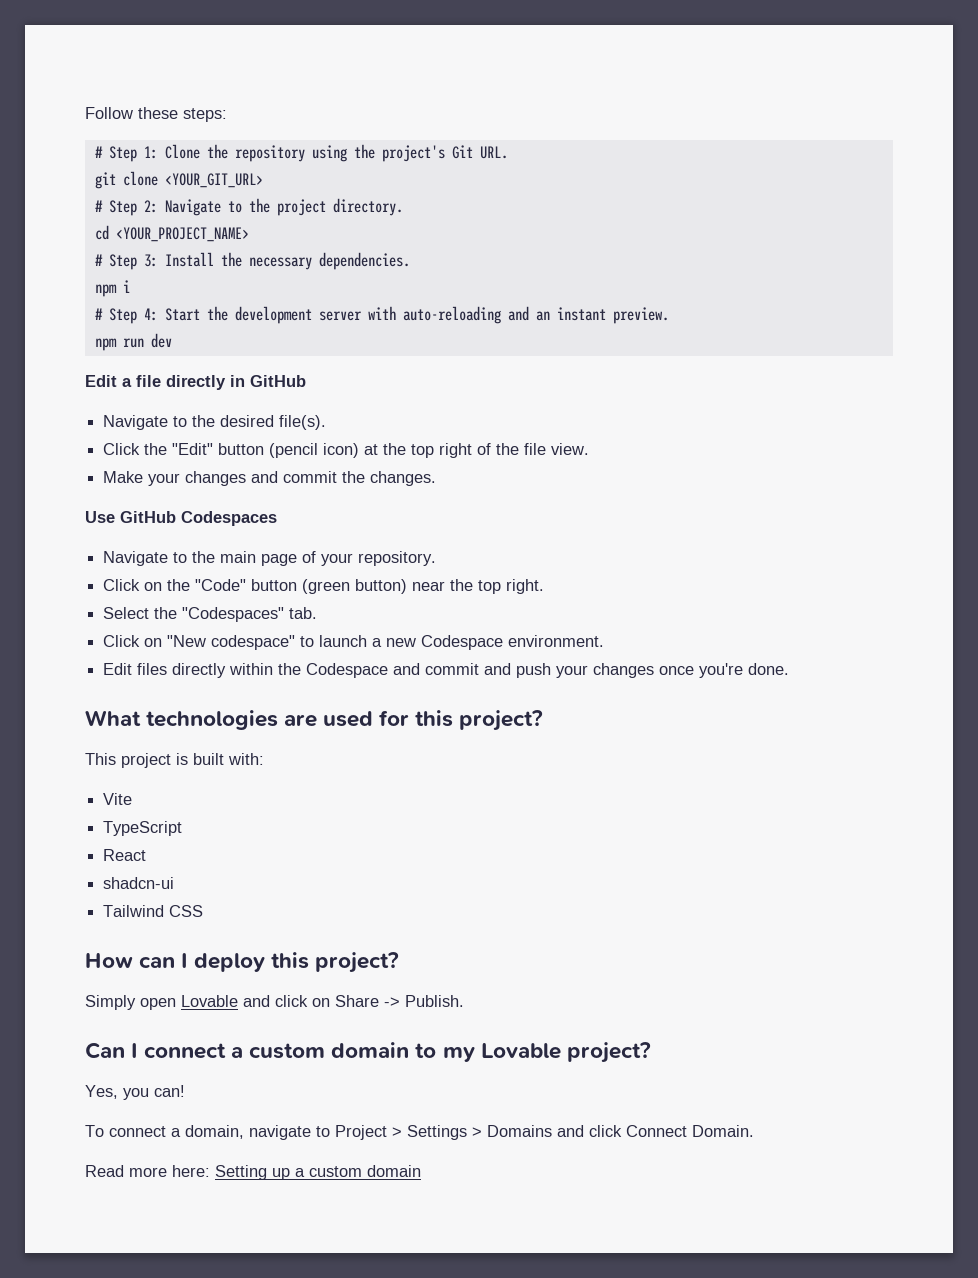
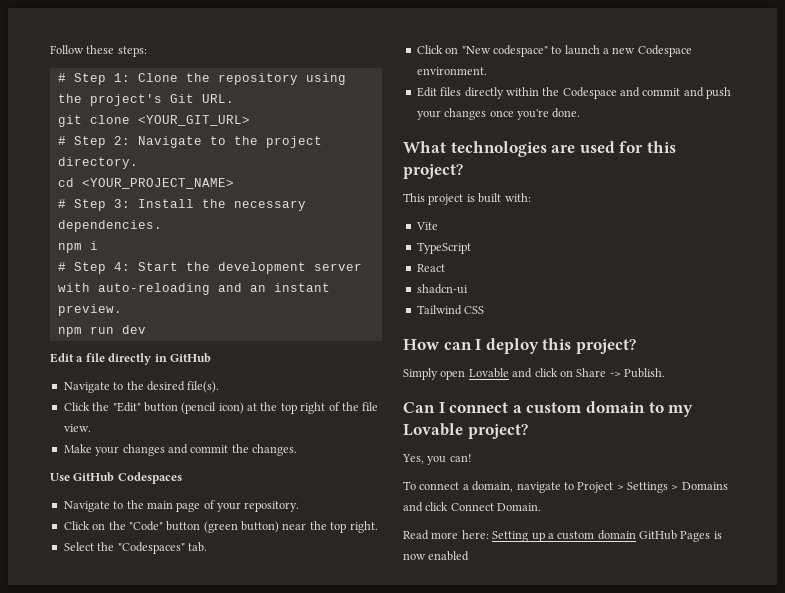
- Read more here: Setting up a custom domain
+ Read more here: Setting up a custom domain GitHub Pages is now enabled

